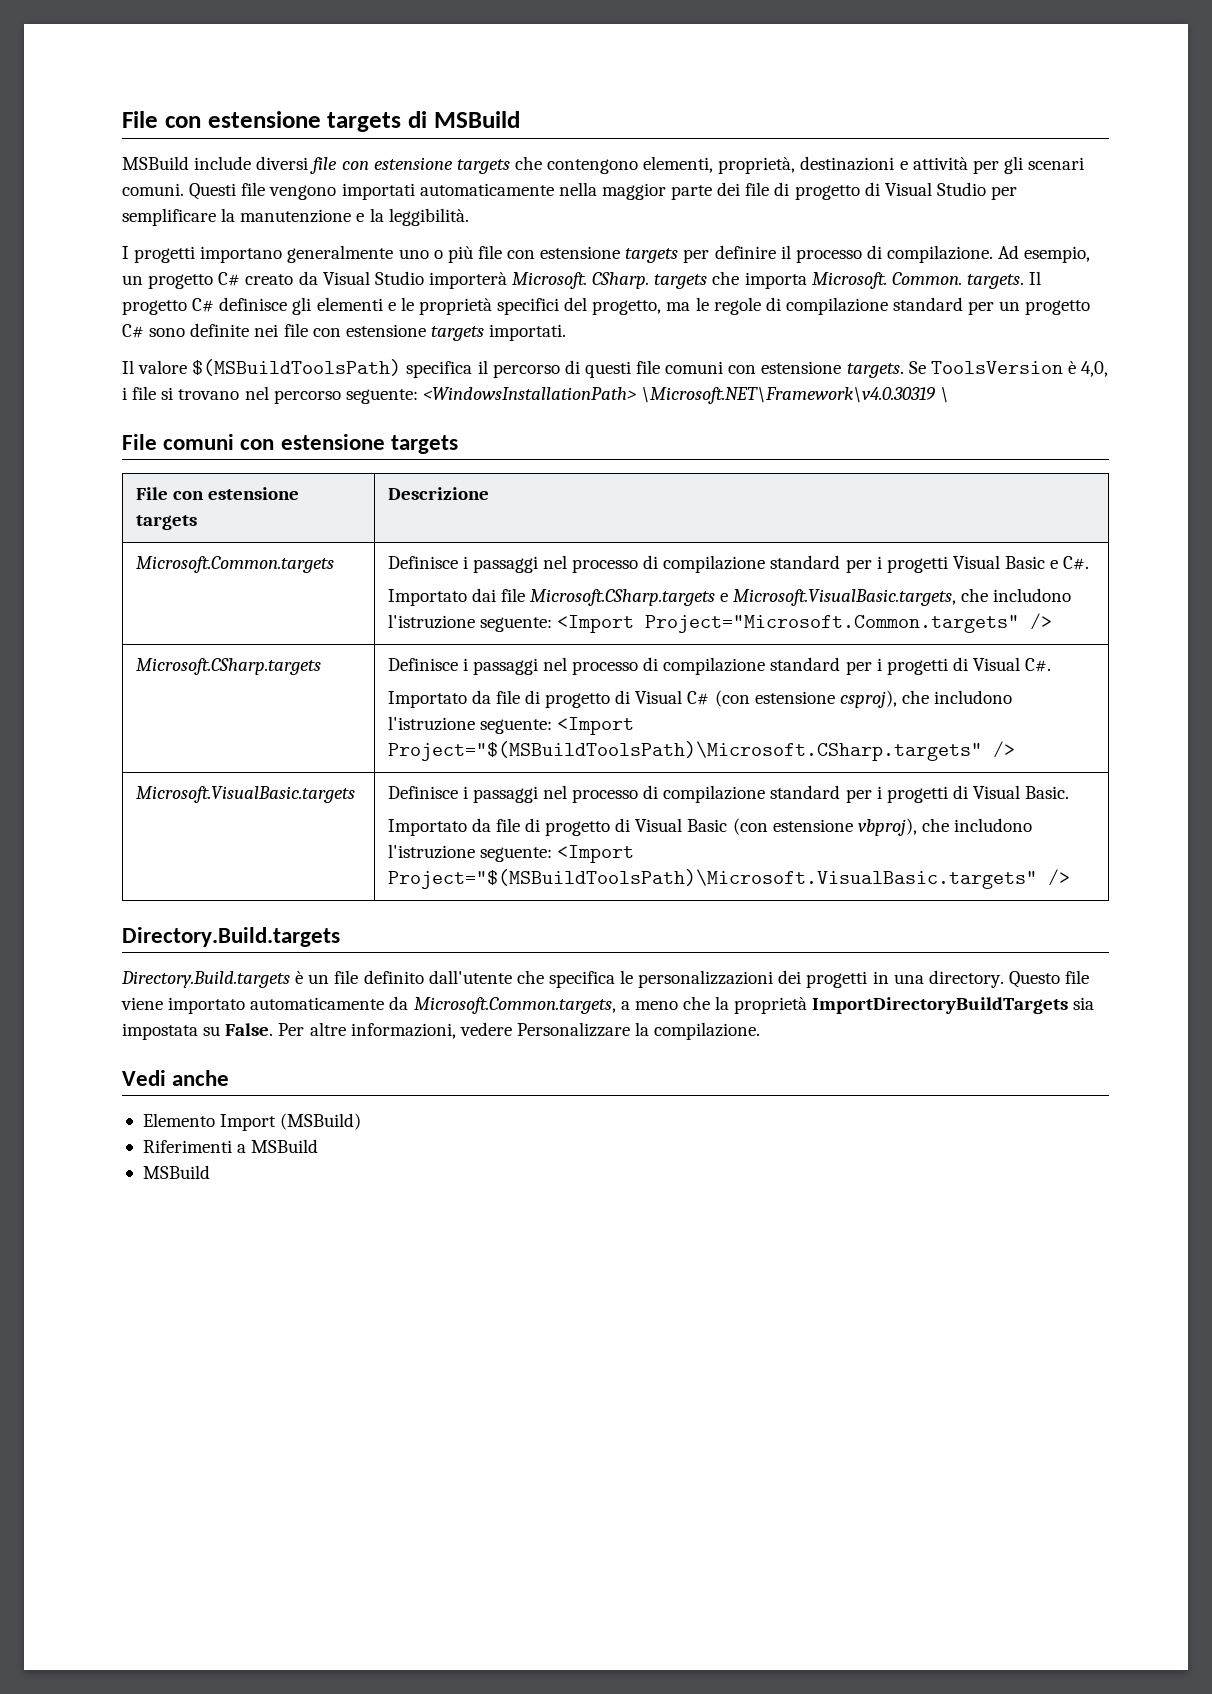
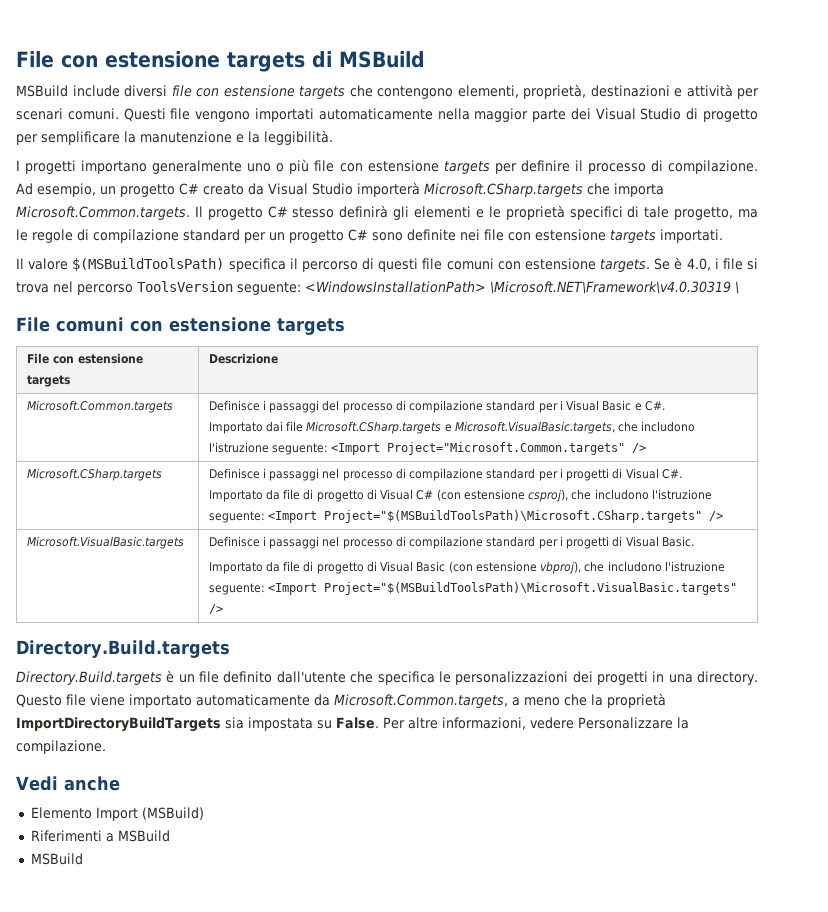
- MSBuild include diversi file con estensione targets che contengono elementi, proprietà, destinazioni e attività per gli scenari comuni.
+ MSBuild include diversi file con estensione targets che contengono elementi, proprietà, destinazioni e attività per scenari comuni.
- Questi file vengono importati automaticamente nella maggior parte dei file di progetto di Visual Studio per semplificare la manutenzione e la leggibilità.
+ Questi file vengono importati automaticamente nella maggior parte dei Visual Studio di progetto per semplificare la manutenzione e la leggibilità.
- Ad esempio, un progetto C# creato da Visual Studio importerà Microsoft. CSharp. targets che importa Microsoft. Common. targets. Il progetto C# definisce gli elementi e le proprietà specifici del progetto, ma le regole di compilazione standard per un progetto C# sono definite nei file con estensione targets importati.
+ Ad esempio, un progetto C# creato da Visual Studio importerà Microsoft.CSharp.targets che importa Microsoft.Common.targets. Il progetto C# stesso definirà gli elementi e le proprietà specifici di tale progetto, ma le regole di compilazione standard per un progetto C# sono definite nei file con estensione targets importati.
- Se ToolsVersion è 4,0, i file si trovano nel percorso seguente: <WindowsInstallationPath> \Microsoft.NET\Framework\v4.0.30319 \
+ Se è 4.0, i file si trova nel percorso ToolsVersion seguente: <WindowsInstallationPath> \Microsoft.NET\Framework\v4.0.30319 \
- Microsoft.Common.targets | Definisce i passaggi nel processo di compilazione standard per i progetti Visual Basic e C#.
+ Microsoft.Common.targets | Definisce i passaggi del processo di compilazione standard per i Visual Basic e C#.

